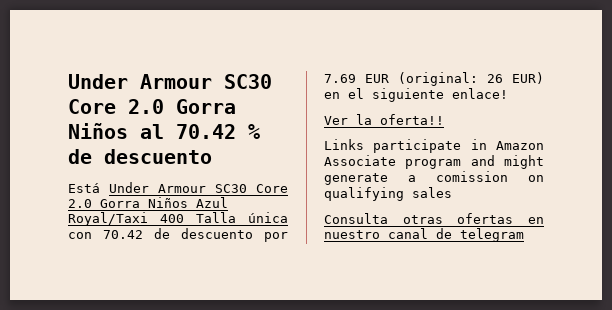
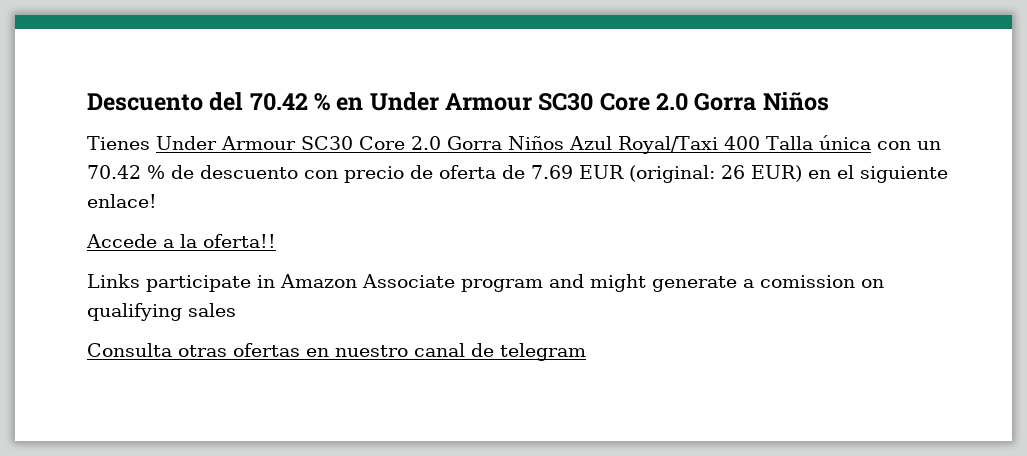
- Under Armour SC30 Core 2.0 Gorra Niños al 70.42 % de descuento
- Está Under Armour SC30 Core 2.0 Gorra Niños Azul Royal/Taxi 400 Talla única con 70.42 de descuento por 7.69 EUR (original: 26 EUR) en el siguiente enlace!
+ Descuento del 70.42 % en Under Armour SC30 Core 2.0 Gorra Niños
+ Tienes Under Armour SC30 Core 2.0 Gorra Niños Azul Royal/Taxi 400 Talla única con un 70.42 % de descuento con precio de oferta de 7.69 EUR (original: 26 EUR) en el siguiente enlace!
- Ver la oferta!!
+ Accede a la oferta!!

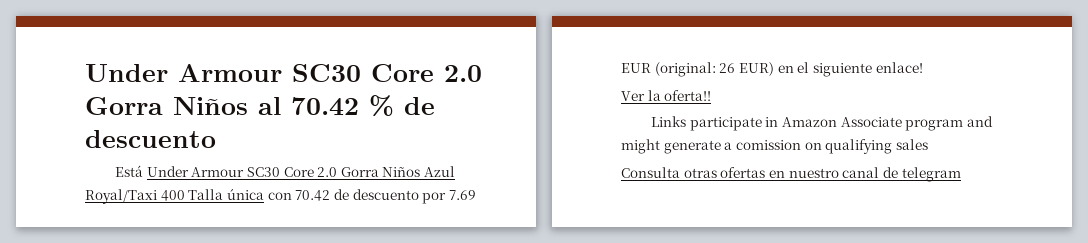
- Descuento del 70.42 % en Under Armour SC30 Core 2.0 Gorra Niños
- Tienes Under Armour SC30 Core 2.0 Gorra Niños Azul Royal/Taxi 400 Talla única con un 70.42 % de descuento con precio de oferta de 7.69 EUR (original: 26 EUR) en el siguiente enlace!
+ Under Armour SC30 Core 2.0 Gorra Niños al 70.42 % de descuento
+ Está Under Armour SC30 Core 2.0 Gorra Niños Azul Royal/Taxi 400 Talla única con 70.42 de descuento por 7.69 EUR (original: 26 EUR) en el siguiente enlace!
- Accede a la oferta!!
+ Ver la oferta!!

